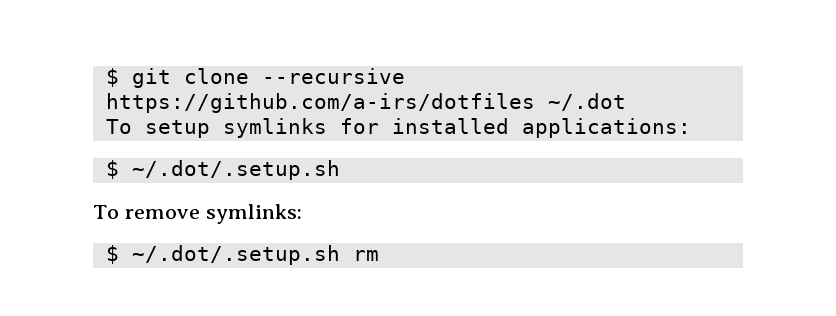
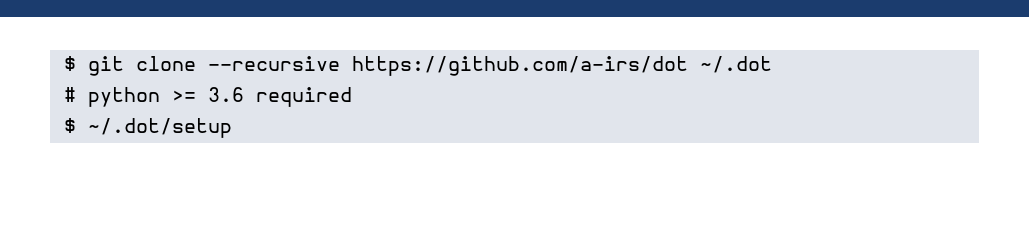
- $ git clone --recursive https://github.com/a-irs/dotfiles ~/.dot
+ $ git clone --recursive https://github.com/a-irs/dot ~/.dot
- To setup symlinks for installed applications:
- $ ~/.dot/.setup.sh
- To remove symlinks:
- $ ~/.dot/.setup.sh rm
+ # python >= 3.6 required
+ $ ~/.dot/setup

